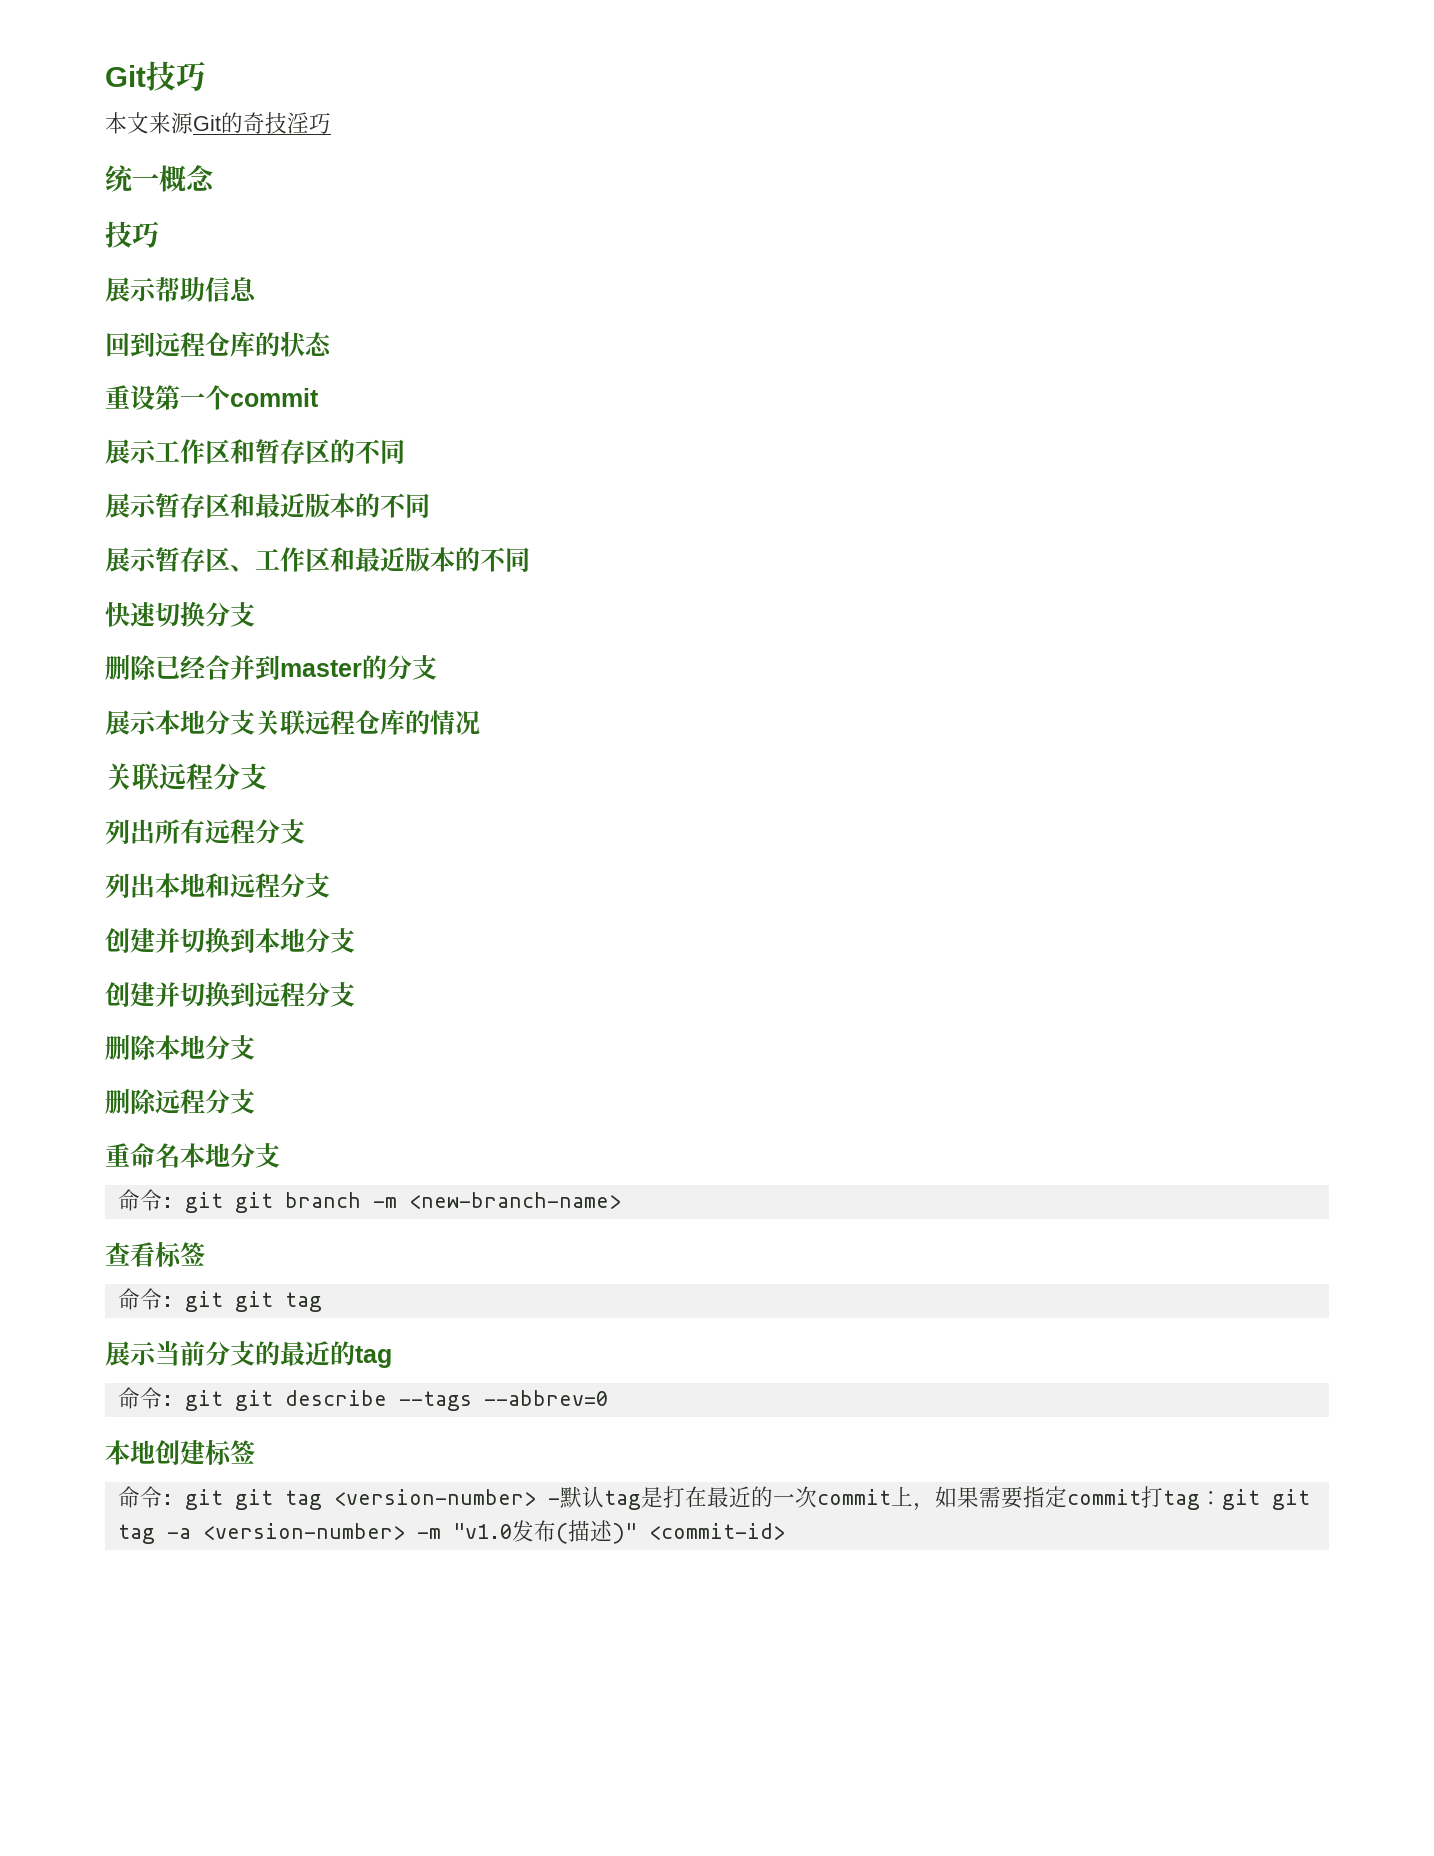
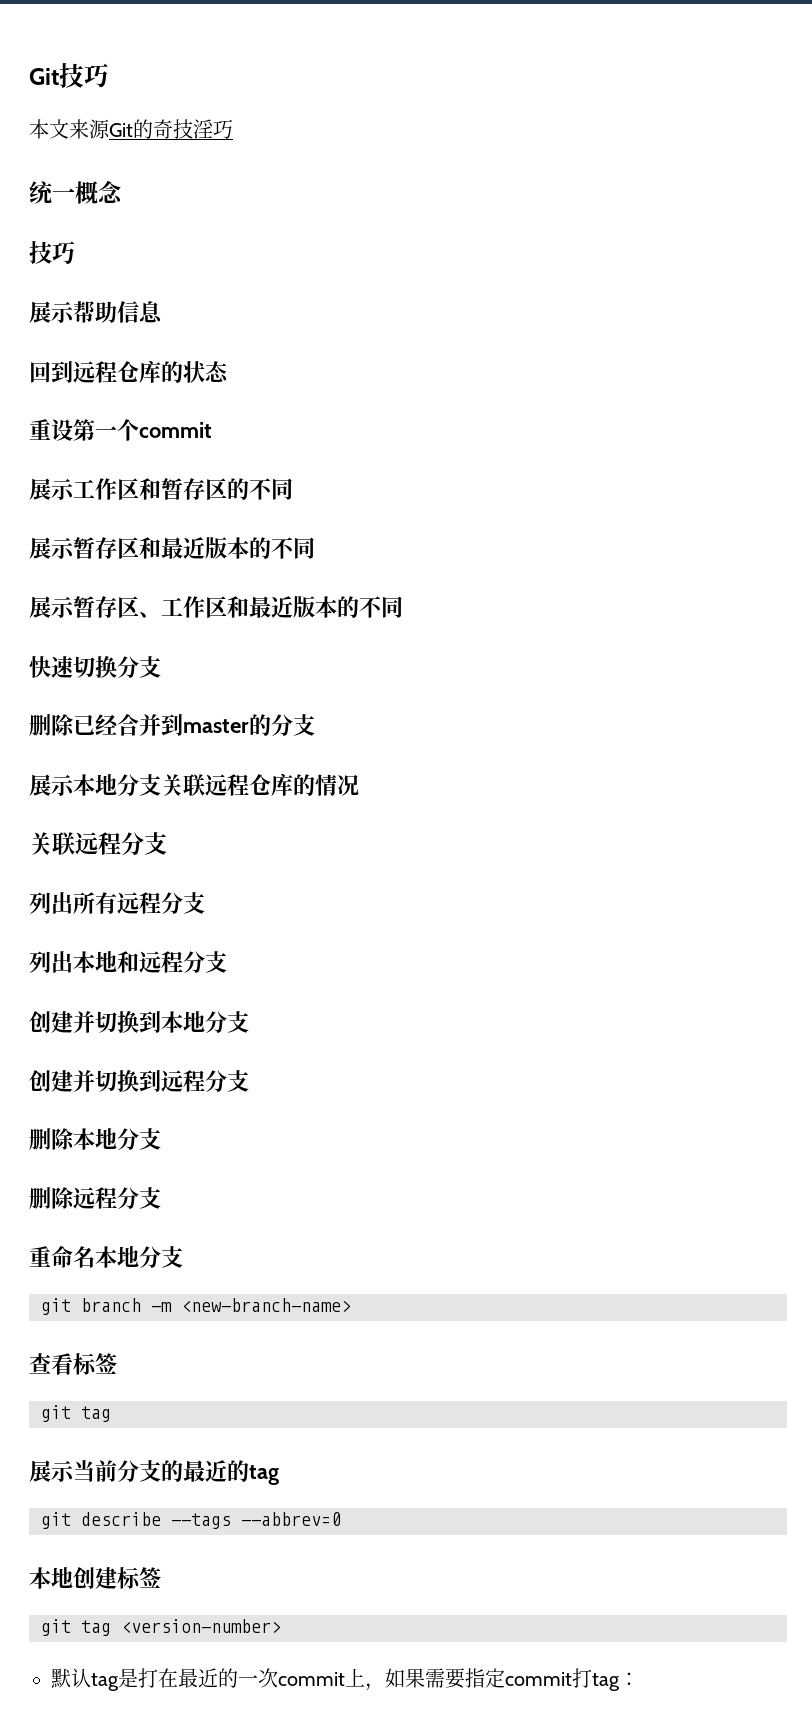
- 命令: git git branch -m <new-branch-name>
+ git branch -m <new-branch-name>
  查看标签
- 命令: git git tag
+ git tag
- 命令: git git describe --tags --abbrev=0
+ git describe --tags --abbrev=0
- 命令: git git tag <version-number> -默认tag是打在最近的一次commit上，如果需要指定commit打tag：git git tag -a <version-number> -m "v1.0发布(描述)" <commit-id>
+ git tag <version-number>
+ 默认tag是打在最近的一次commit上，如果需要指定commit打tag：

